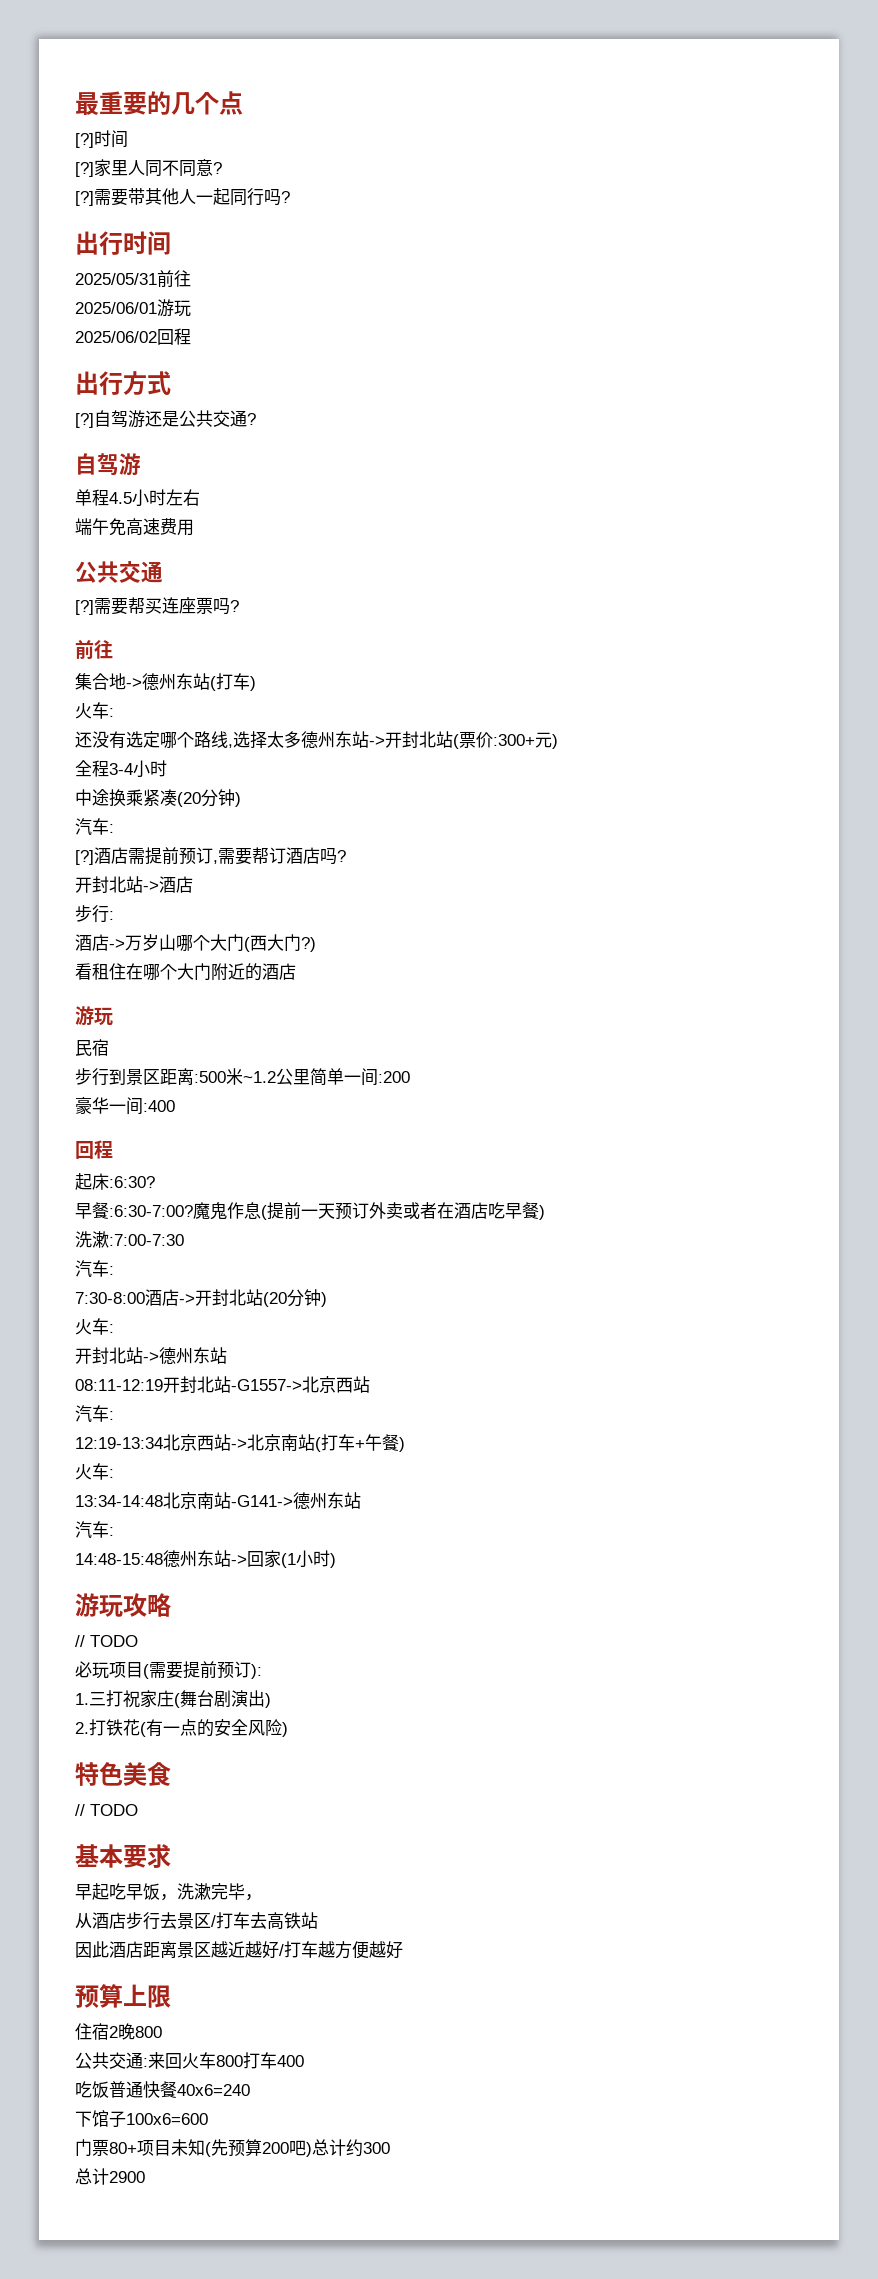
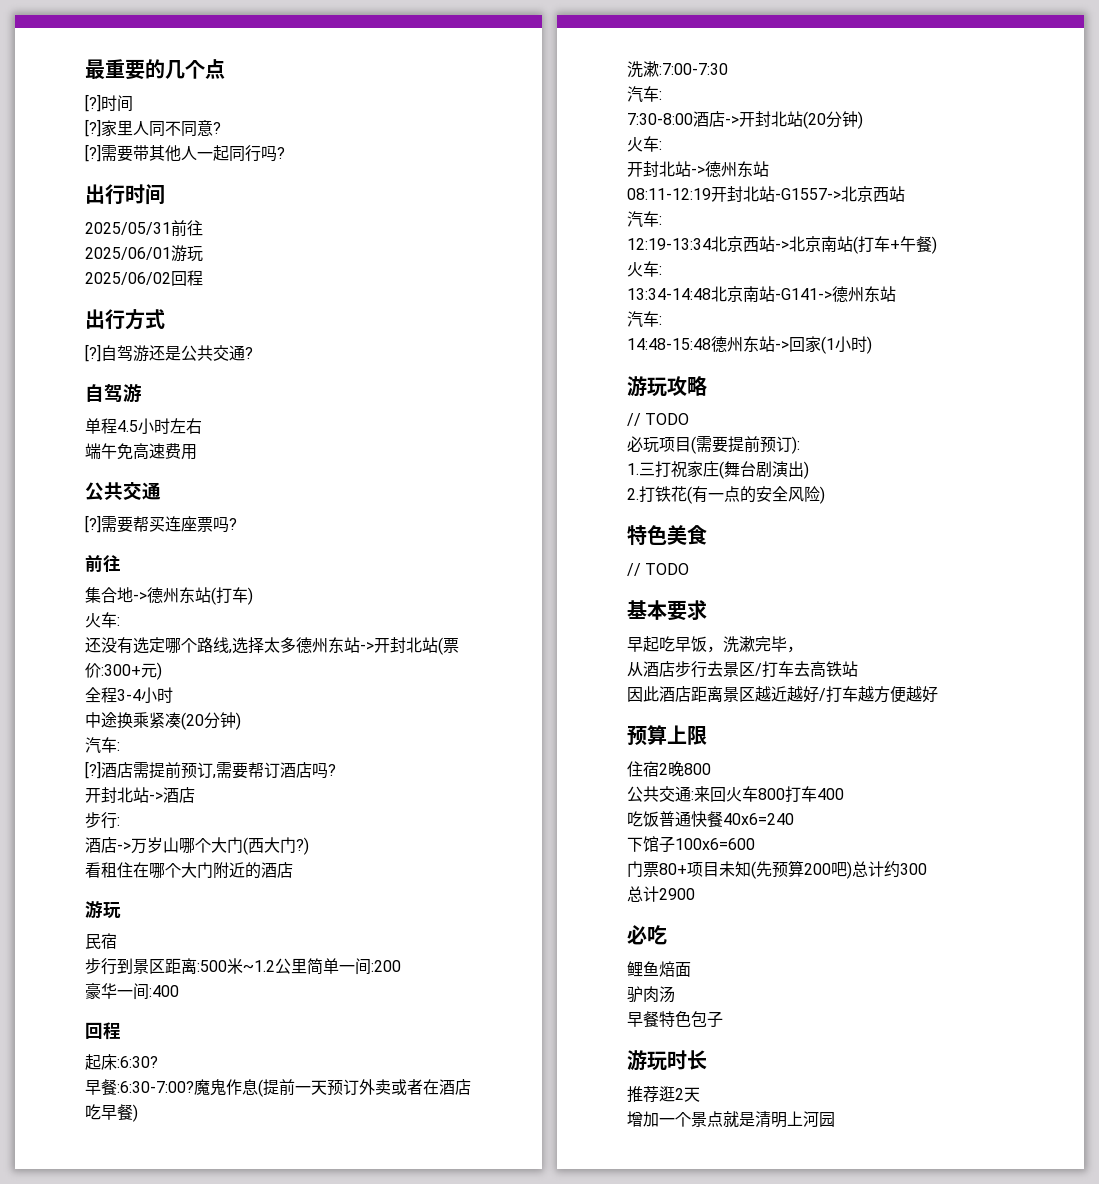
+ 必吃
+ 鲤鱼焙面
+ 驴肉汤
+ 早餐特色包子
+ 游玩时长
+ 推荐逛2天
+ 增加一个景点就是清明上河园

